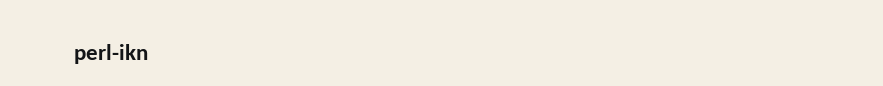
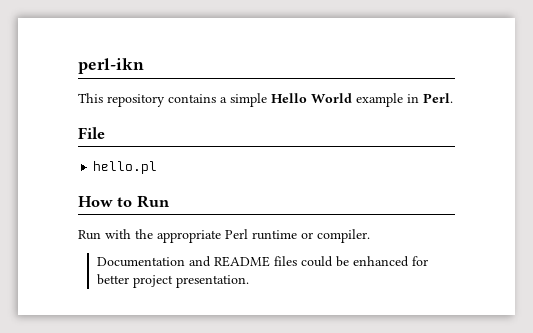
+ This repository contains a simple Hello World example in Perl.
+ File
+ hello.pl
+ How to Run
+ Run with the appropriate Perl runtime or compiler.
+ Documentation and README files could be enhanced for better project presentation.

